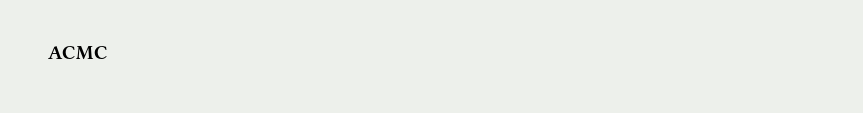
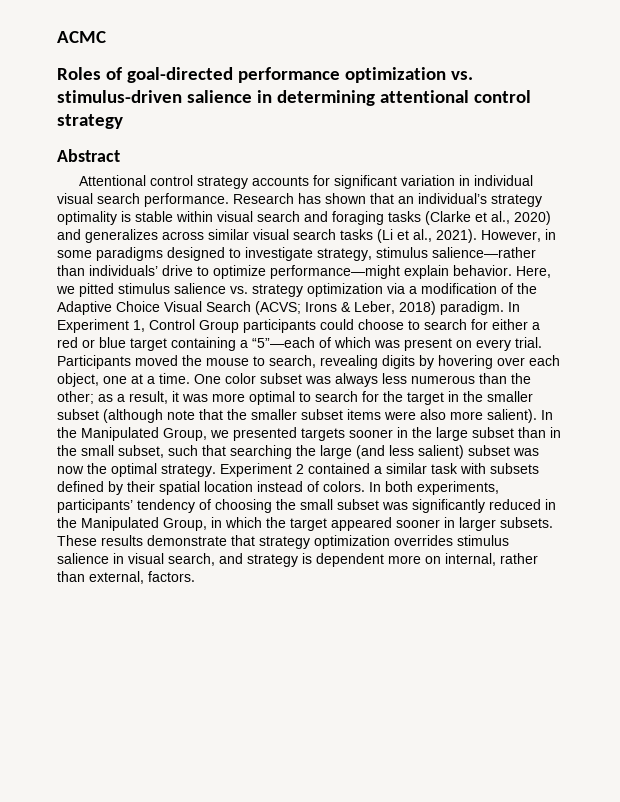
+ Roles of goal-directed performance optimization vs. stimulus-driven salience in determining attentional control strategy
+ Abstract
+ Attentional control strategy accounts for significant variation in individual visual search performance. Research has shown that an individual’s strategy optimality is stable within visual search and foraging tasks (Clarke et al., 2020) and generalizes across similar visual search tasks (Li et al., 2021). However, in some paradigms designed to investigate strategy, stimulus salience—rather than individuals’ drive to optimize performance—might explain behavior. Here, we pitted stimulus salience vs. strategy optimization via a modification of the Adaptive Choice Visual Search (ACVS; Irons & Leber, 2018) paradigm. In Experiment 1, Control Group participants could choose to search for either a red or blue target containing a “5”—each of which was present on every trial. Participants moved the mouse to search, revealing digits by hovering over each object, one at a time. One color subset was always less numerous than the other; as a result, it was more optimal to search for the target in the smaller subset (although note that the smaller subset items were also more salient). In the Manipulated Group, we presented targets sooner in the large subset than in the small subset, such that searching the large (and less salient) subset was now the optimal strategy. Experiment 2 contained a similar task with subsets defined by their spatial location instead of colors. In both experiments, participants’ tendency of choosing the small subset was significantly reduced in the Manipulated Group, in which the target appeared sooner in larger subsets. These results demonstrate that strategy optimization overrides stimulus salience in visual search, and strategy is dependent more on internal, rather than external, factors.

